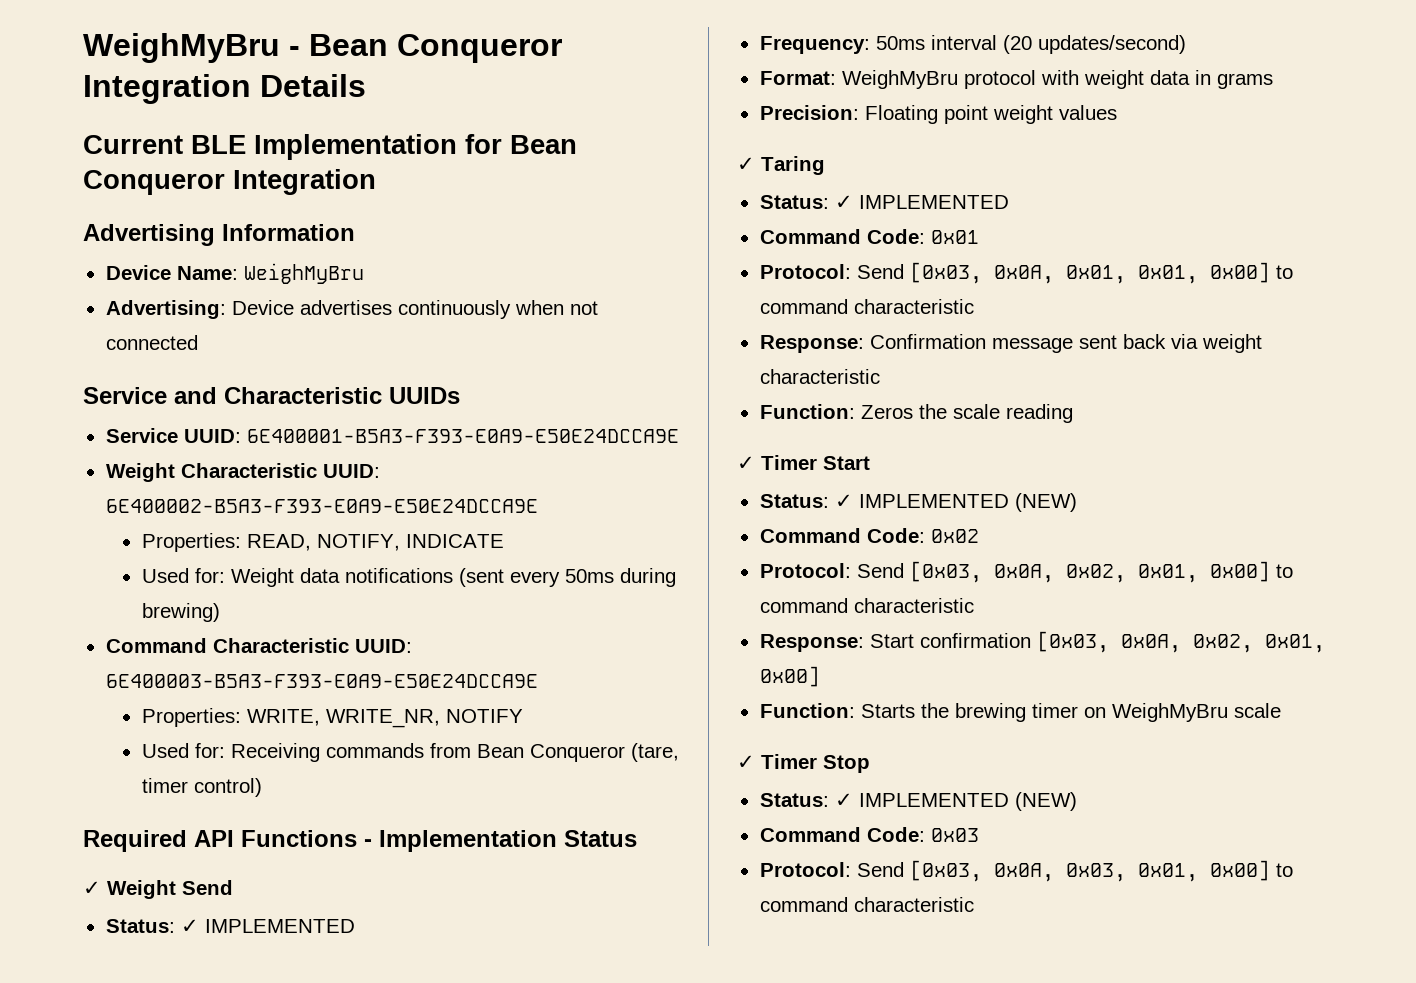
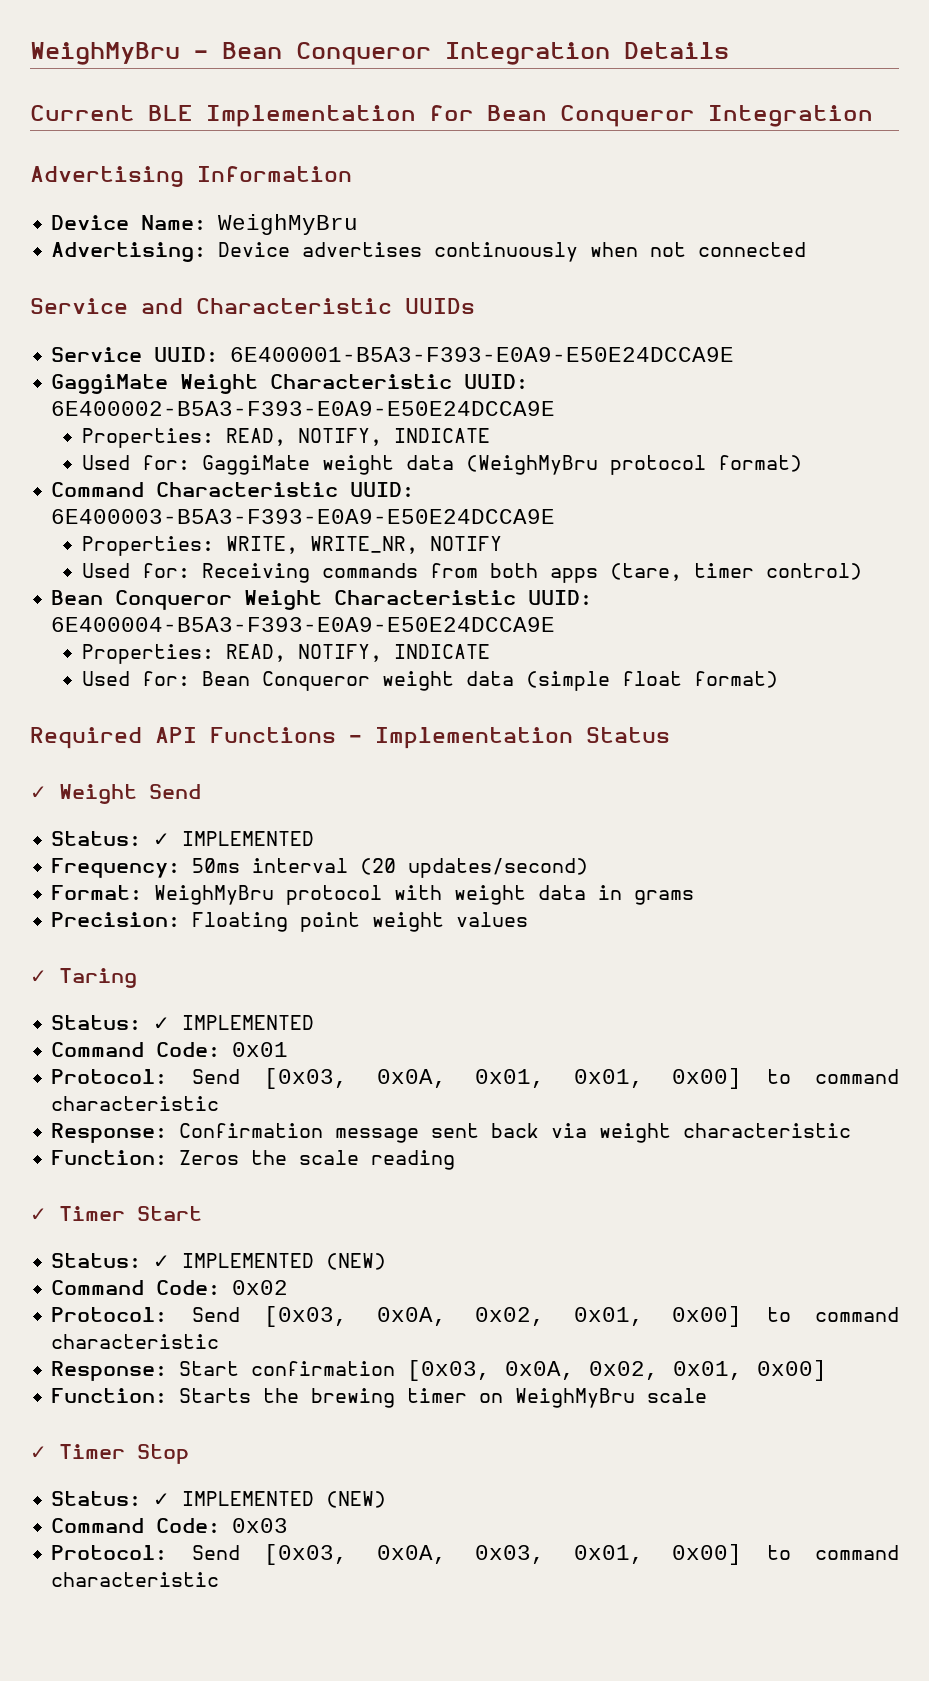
- Weight Characteristic UUID: 6E400002-B5A3-F393-E0A9-E50E24DCCA9E
+ GaggiMate Weight Characteristic UUID: 6E400002-B5A3-F393-E0A9-E50E24DCCA9E
- Used for: Weight data notifications (sent every 50ms during brewing)
+ Used for: GaggiMate weight data (WeighMyBru protocol format)
- Used for: Receiving commands from Bean Conqueror (tare, timer control)
+ Used for: Receiving commands from both apps (tare, timer control)
+ Bean Conqueror Weight Characteristic UUID: 6E400004-B5A3-F393-E0A9-E50E24DCCA9E
+ Properties: READ, NOTIFY, INDICATE
+ Used for: Bean Conqueror weight data (simple float format)

